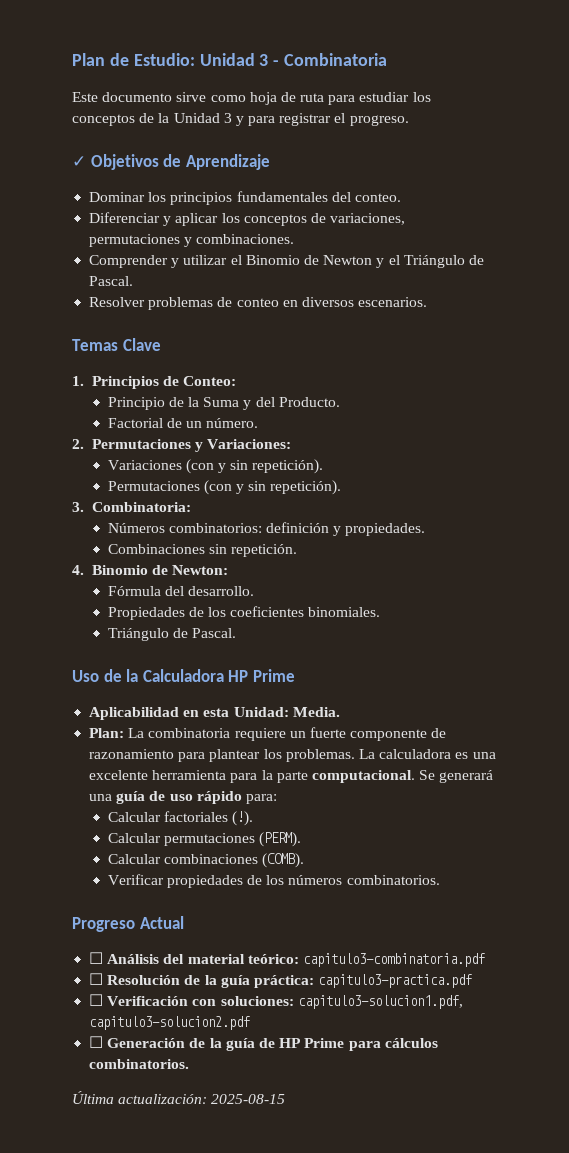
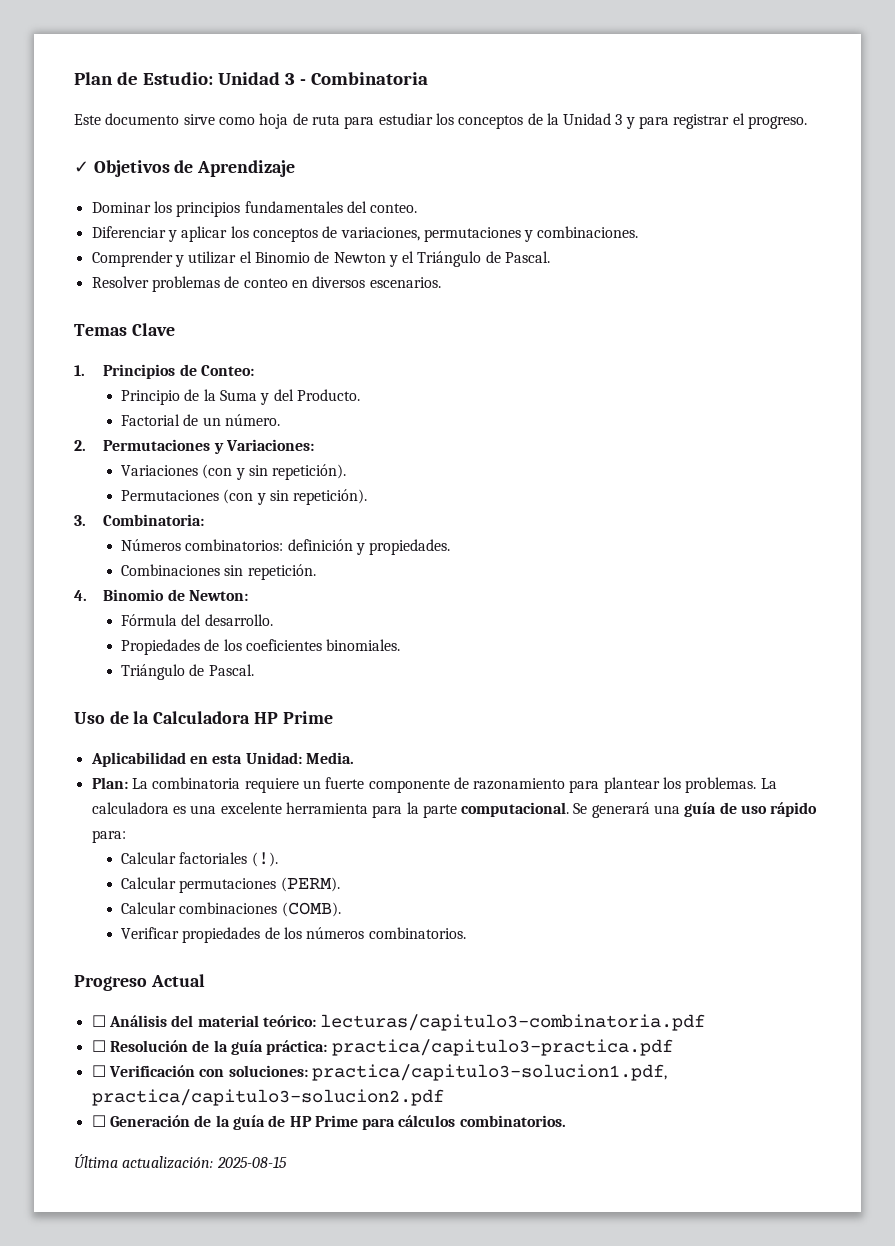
- ☐ Análisis del material teórico: capitulo3-combinatoria.pdf
+ ☐ Análisis del material teórico: lecturas/capitulo3-combinatoria.pdf
- ☐ Resolución de la guía práctica: capitulo3-practica.pdf
+ ☐ Resolución de la guía práctica: practica/capitulo3-practica.pdf
- ☐ Verificación con soluciones: capitulo3-solucion1.pdf, capitulo3-solucion2.pdf
+ ☐ Verificación con soluciones: practica/capitulo3-solucion1.pdf, practica/capitulo3-solucion2.pdf

